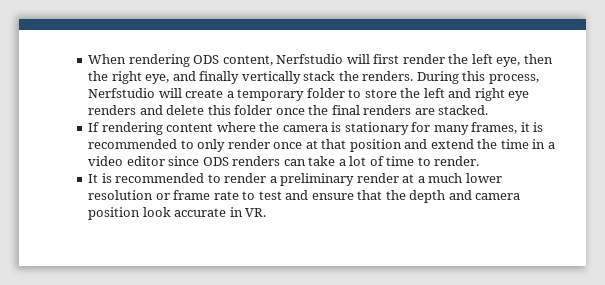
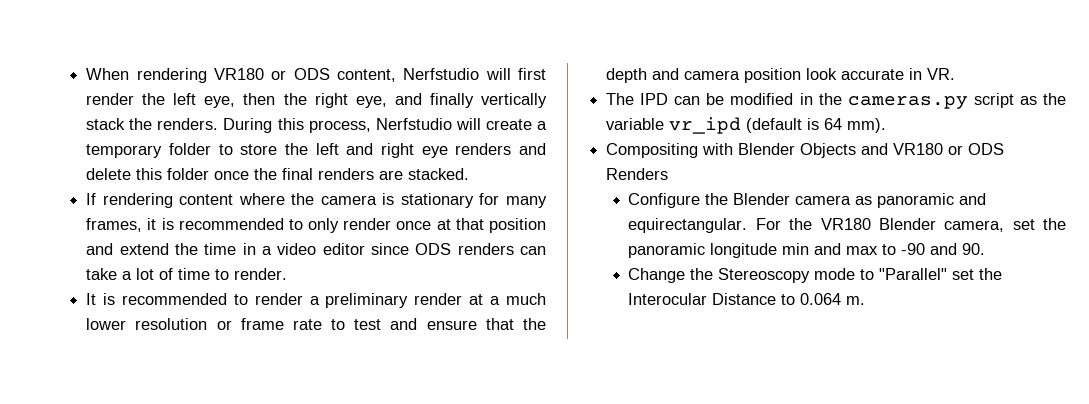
- When rendering ODS content, Nerfstudio will first render the left eye, then the right eye, and finally vertically stack the renders.
+ When rendering VR180 or ODS content, Nerfstudio will first render the left eye, then the right eye, and finally vertically stack the renders.
+ The IPD can be modified in the cameras.py script as the variable vr_ipd (default is 64 mm).
+ Compositing with Blender Objects and VR180 or ODS Renders
+ Configure the Blender camera as panoramic and equirectangular. For the VR180 Blender camera, set the panoramic longitude min and max to -90 and 90.
+ Change the Stereoscopy mode to "Parallel" set the Interocular Distance to 0.064 m.

